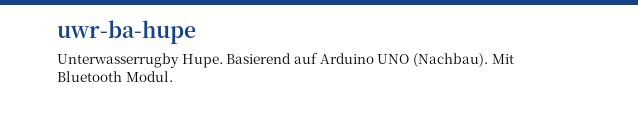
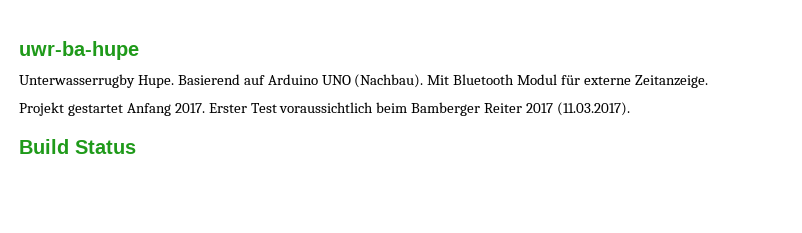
- Mit Bluetooth Modul.
+ Mit Bluetooth Modul für externe Zeitanzeige.
+ Projekt gestartet Anfang 2017. Erster Test voraussichtlich beim Bamberger Reiter 2017 (11.03.2017).
+ Build Status

